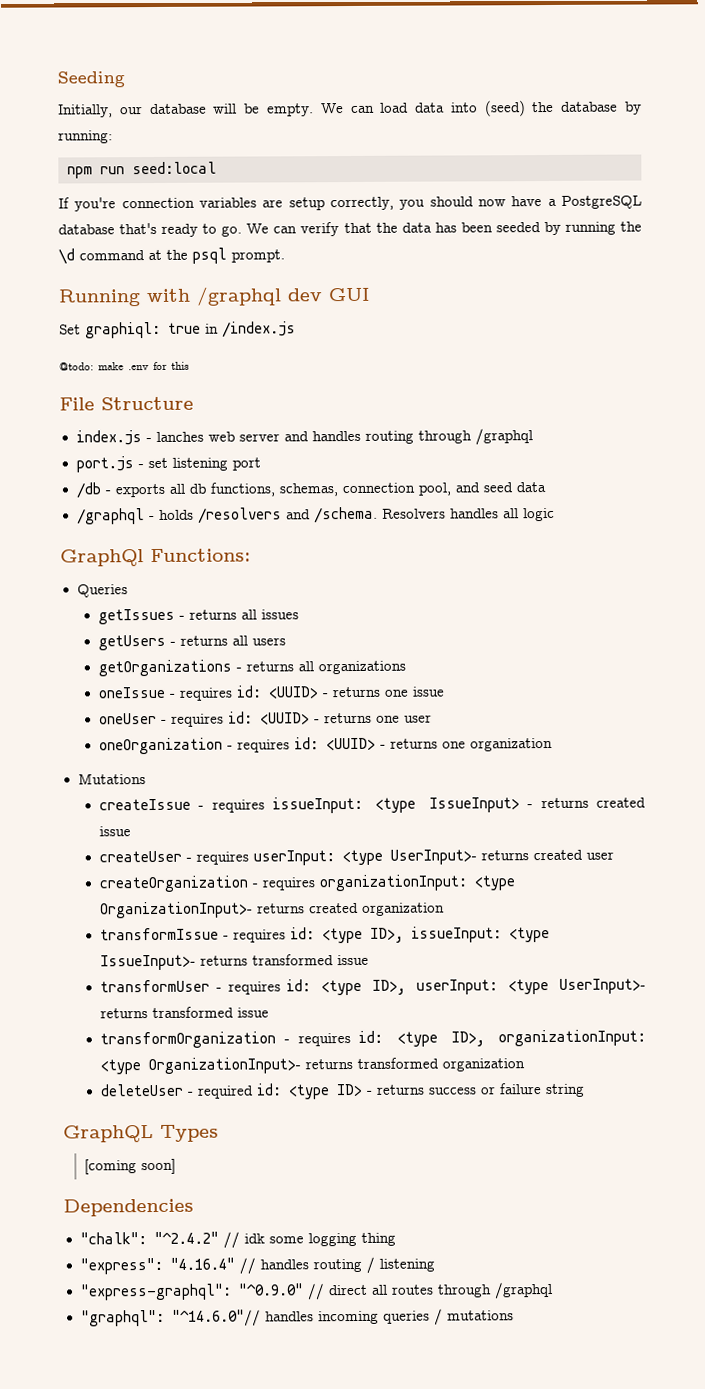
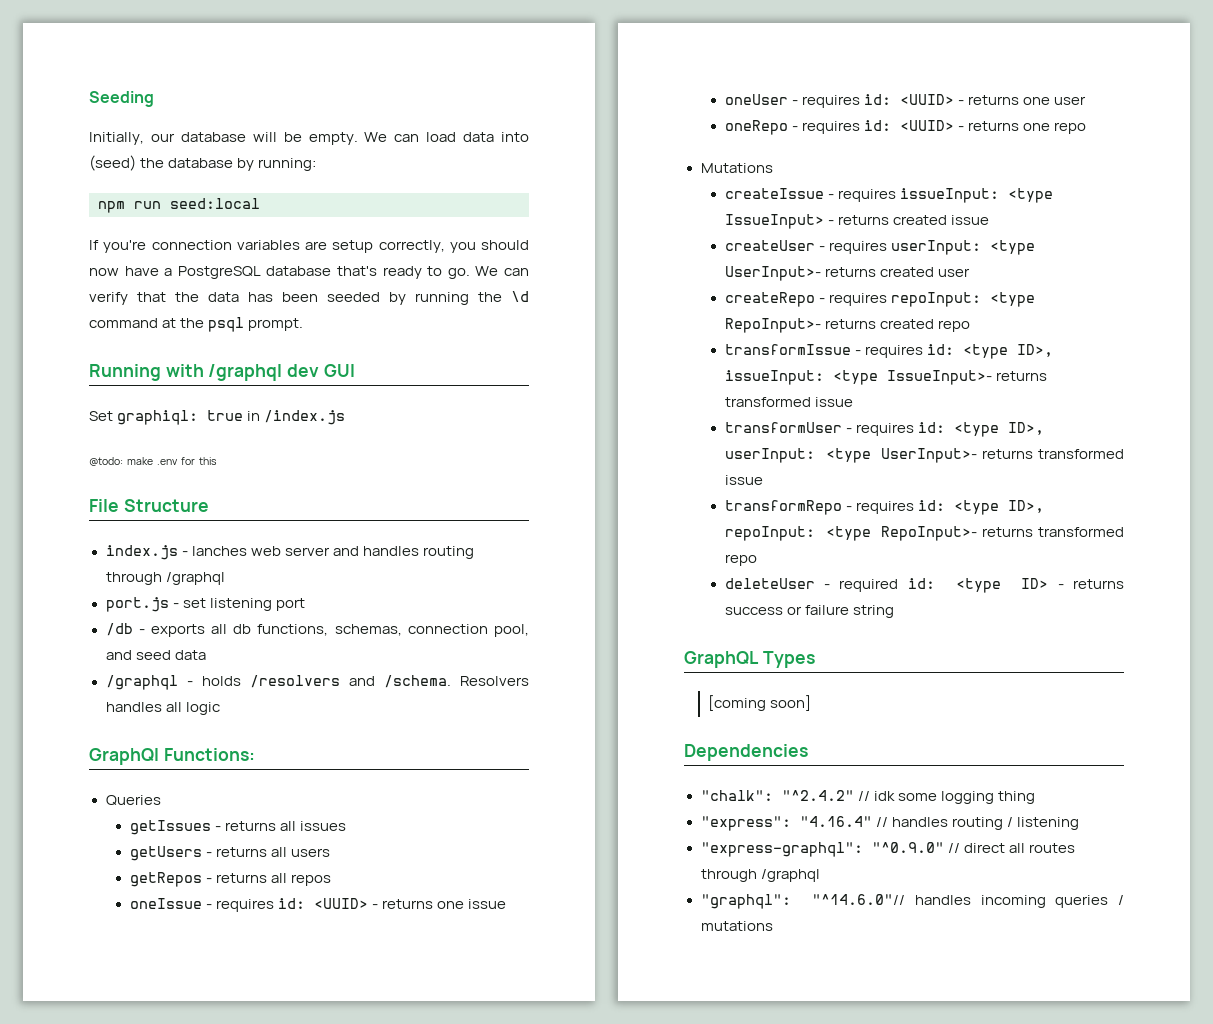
- getOrganizations - returns all organizations
+ getRepos - returns all repos
- oneOrganization - requires id: <UUID> - returns one organization
+ oneRepo - requires id: <UUID> - returns one repo
- createOrganization - requires organizationInput: <type OrganizationInput>- returns created organization
+ createRepo - requires repoInput: <type RepoInput>- returns created repo
- transformOrganization - requires id: <type ID>, organizationInput: <type OrganizationInput>- returns transformed organization
+ transformRepo - requires id: <type ID>, repoInput: <type RepoInput>- returns transformed repo

